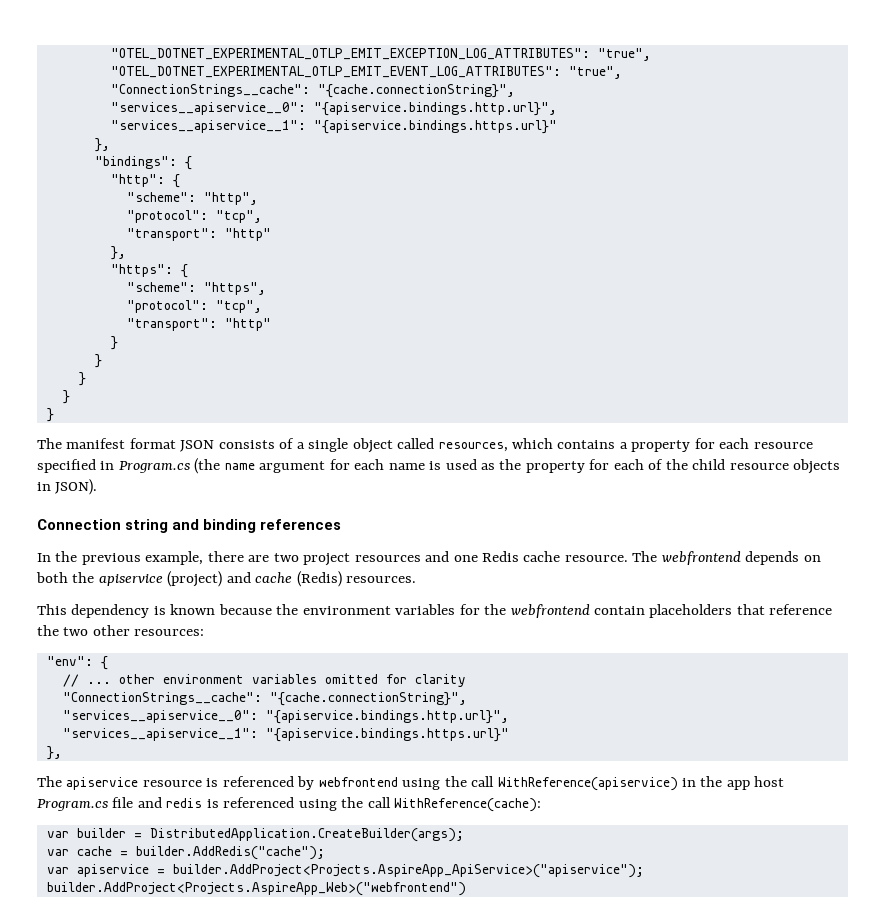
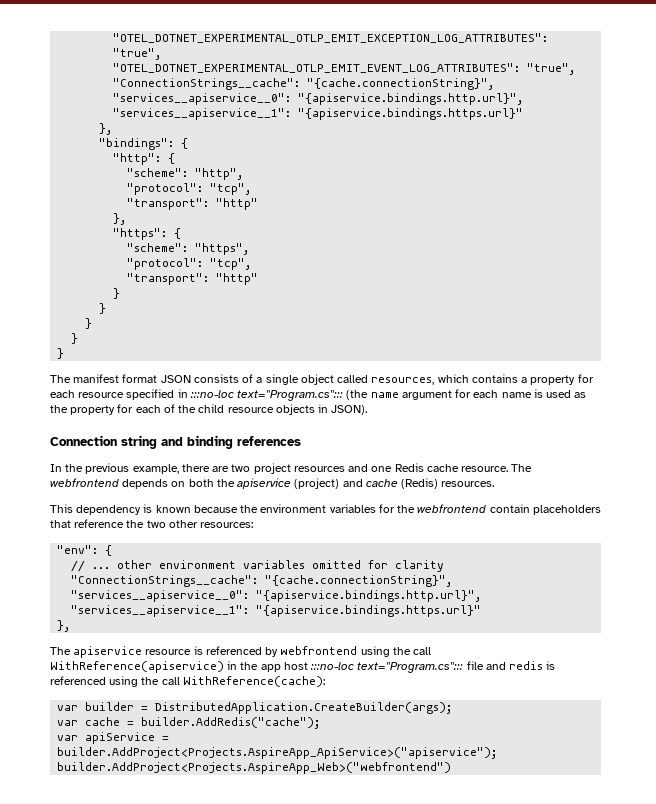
- The manifest format JSON consists of a single object called resources, which contains a property for each resource specified in Program.cs (the name argument for each name is used as the property for each of the child resource objects in JSON).
+ The manifest format JSON consists of a single object called resources, which contains a property for each resource specified in :::no-loc text="Program.cs"::: (the name argument for each name is used as the property for each of the child resource objects in JSON).
- The apiservice resource is referenced by webfrontend using the call WithReference(apiservice) in the app host Program.cs file and redis is referenced using the call WithReference(cache):
+ The apiservice resource is referenced by webfrontend using the call WithReference(apiservice) in the app host :::no-loc text="Program.cs"::: file and redis is referenced using the call WithReference(cache):
- var apiservice = builder.AddProject<Projects.AspireApp_ApiService>("apiservice");
+ var apiService = builder.AddProject<Projects.AspireApp_ApiService>("apiservice");

